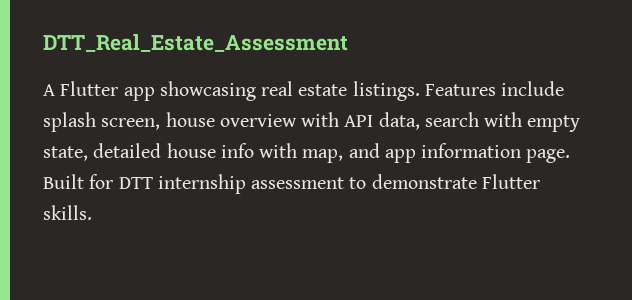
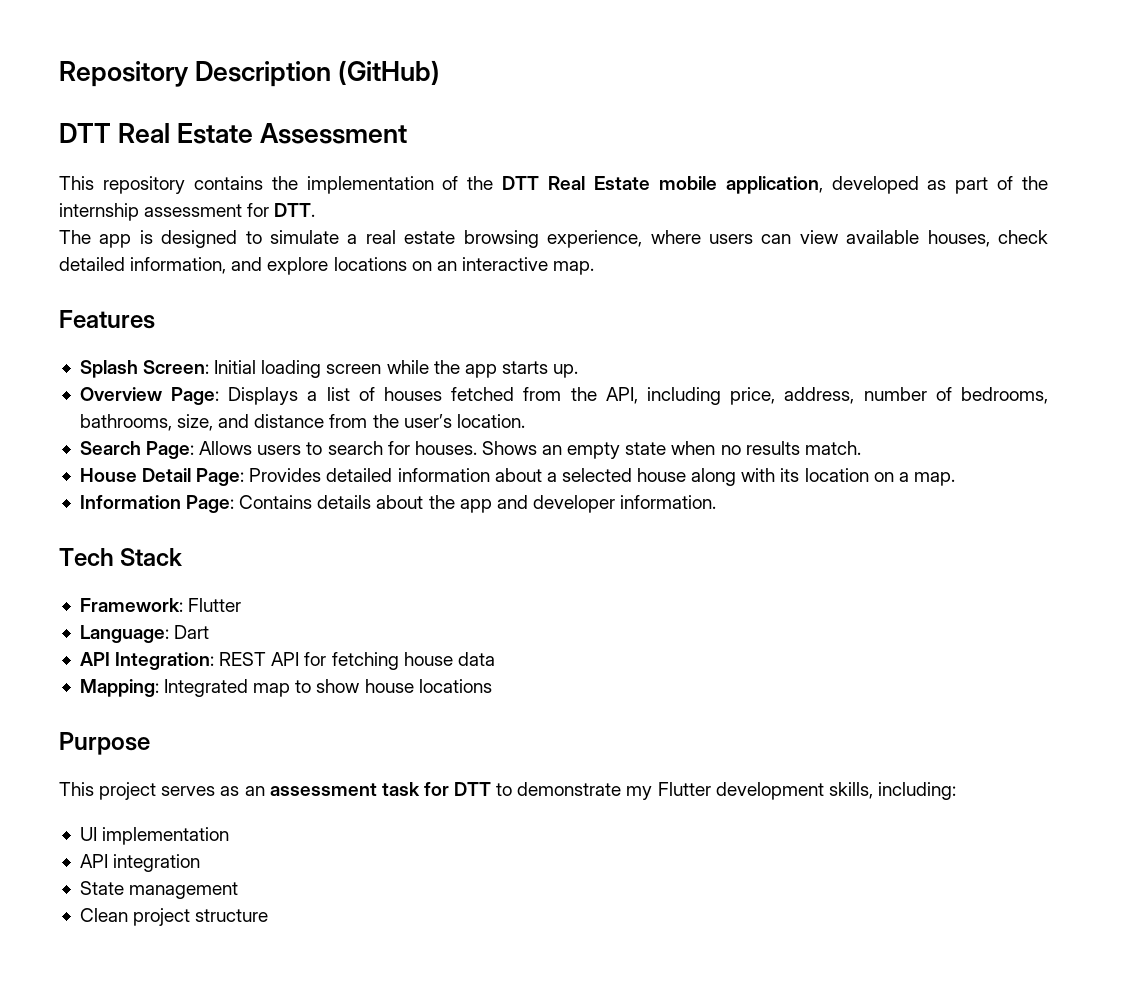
- DTT_Real_Estate_Assessment
- A Flutter app showcasing real estate listings. Features include splash screen, house overview with API data, search with empty state, detailed house info with map, and app information page. Built for DTT internship assessment to demonstrate Flutter skills.
+ Repository Description (GitHub)
+ DTT Real Estate Assessment
+ This repository contains the implementation of the DTT Real Estate mobile application, developed as part of the internship assessment for DTT.
+ The app is designed to simulate a real estate browsing experience, where users can view available houses, check detailed information, and explore locations on an interactive map.
+ Features
+ Splash Screen: Initial loading screen while the app starts up.
+ Overview Page: Displays a list of houses fetched from the API, including price, address, number of bedrooms, bathrooms, size, and distance from the user’s location.
+ Search Page: Allows users to search for houses. Shows an empty state when no results match.
+ House Detail Page: Provides detailed information about a selected house along with its location on a map.
+ Information Page: Contains details about the app and developer information.
+ Tech Stack
+ Framework: Flutter
+ Language: Dart
+ API Integration: REST API for fetching house data
+ Mapping: Integrated map to show house locations
+ Purpose
+ This project serves as an assessment task for DTT to demonstrate my Flutter development skills, including:
+ UI implementation
+ API integration
+ State management
+ Clean project structure

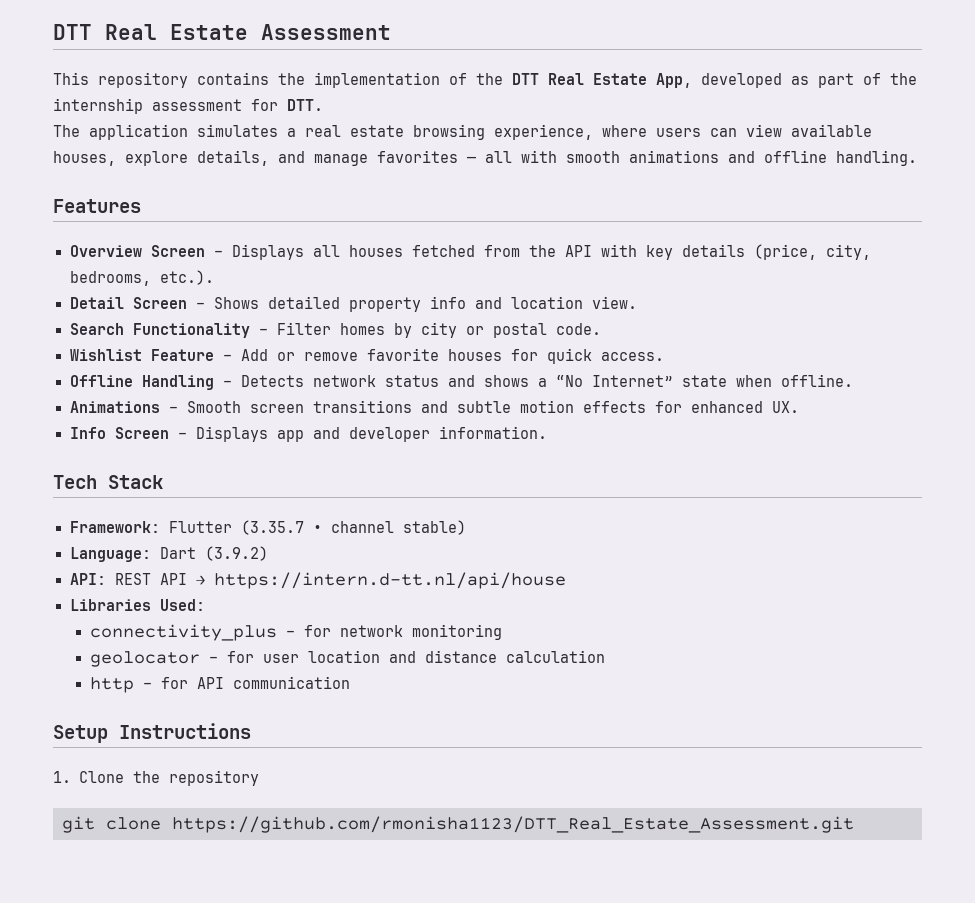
- Repository Description (GitHub)
- This repository contains the implementation of the DTT Real Estate mobile application, developed as part of the internship assessment for DTT.
+ This repository contains the implementation of the DTT Real Estate App, developed as part of the internship assessment for DTT.
- The app is designed to simulate a real estate browsing experience, where users can view available houses, check detailed information, and explore locations on an interactive map.
+ The application simulates a real estate browsing experience, where users can view available houses, explore details, and manage favorites — all with smooth animations and offline handling.
  Features
- Splash Screen: Initial loading screen while the app starts up.
- Overview Page: Displays a list of houses fetched from the API, including price, address, number of bedrooms, bathrooms, size, and distance from the user’s location.
- Search Page: Allows users to search for houses. Shows an empty state when no results match.
- House Detail Page: Provides detailed information about a selected house along with its location on a map.
- Information Page: Contains details about the app and developer information.
+ Overview Screen – Displays all houses fetched from the API with key details (price, city, bedrooms, etc.).
+ Detail Screen – Shows detailed property info and location view.
+ Search Functionality – Filter homes by city or postal code.
+ Wishlist Feature – Add or remove favorite houses for quick access.
+ Offline Handling – Detects network status and shows a “No Internet” state when offline.
+ Animations – Smooth screen transitions and subtle motion effects for enhanced UX.
+ Info Screen – Displays app and developer information.
- Framework: Flutter
- Language: Dart
- API Integration: REST API for fetching house data
- Mapping: Integrated map to show house locations
- Purpose
- This project serves as an assessment task for DTT to demonstrate my Flutter development skills, including:
- UI implementation
- API integration
- State management
- Clean project structure
+ Framework: Flutter (3.35.7 • channel stable)
+ Language: Dart (3.9.2)
+ API: REST API → https://intern.d-tt.nl/api/house
+ Libraries Used:
+ connectivity_plus – for network monitoring
+ geolocator – for user location and distance calculation
+ http – for API communication
+ Setup Instructions
+ 1. Clone the repository
+ git clone https://github.com/rmonisha1123/DTT_Real_Estate_Assessment.git

